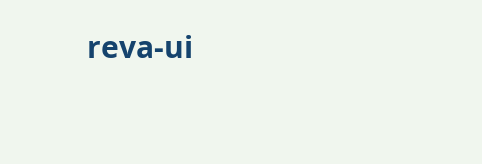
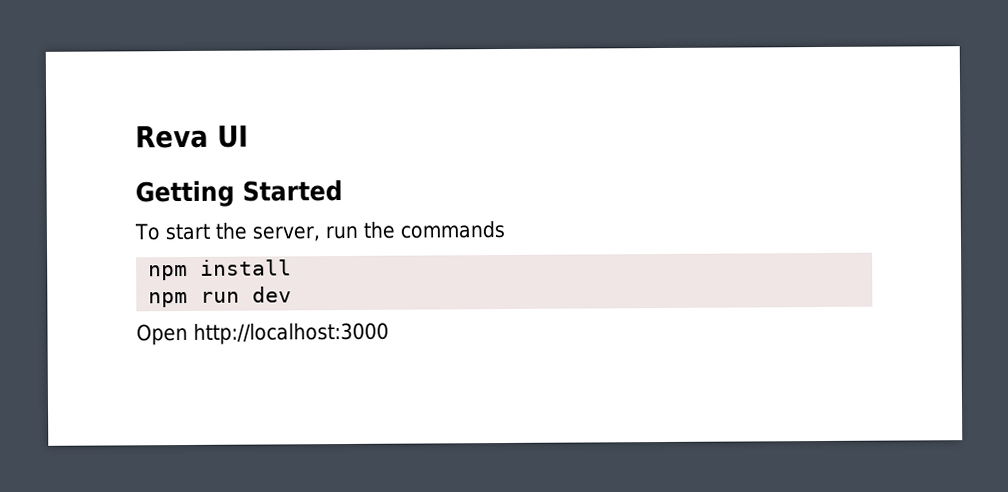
- reva-ui
+ Reva UI
+ Getting Started
+ To start the server, run the commands
+ npm install
+ npm run dev
+ Open http://localhost:3000

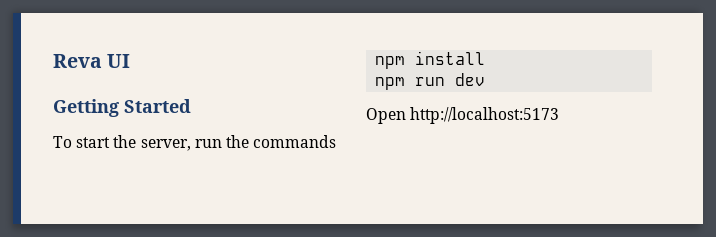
- Open http://localhost:3000
+ Open http://localhost:5173

